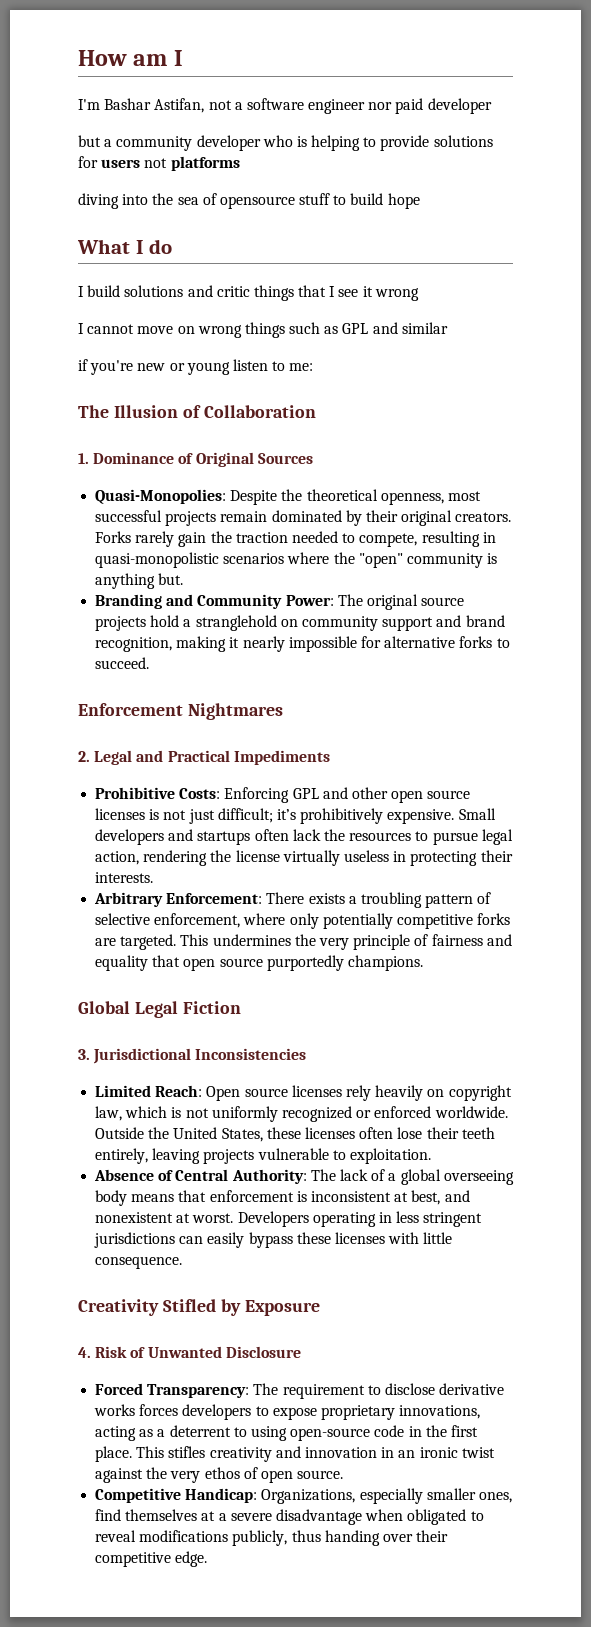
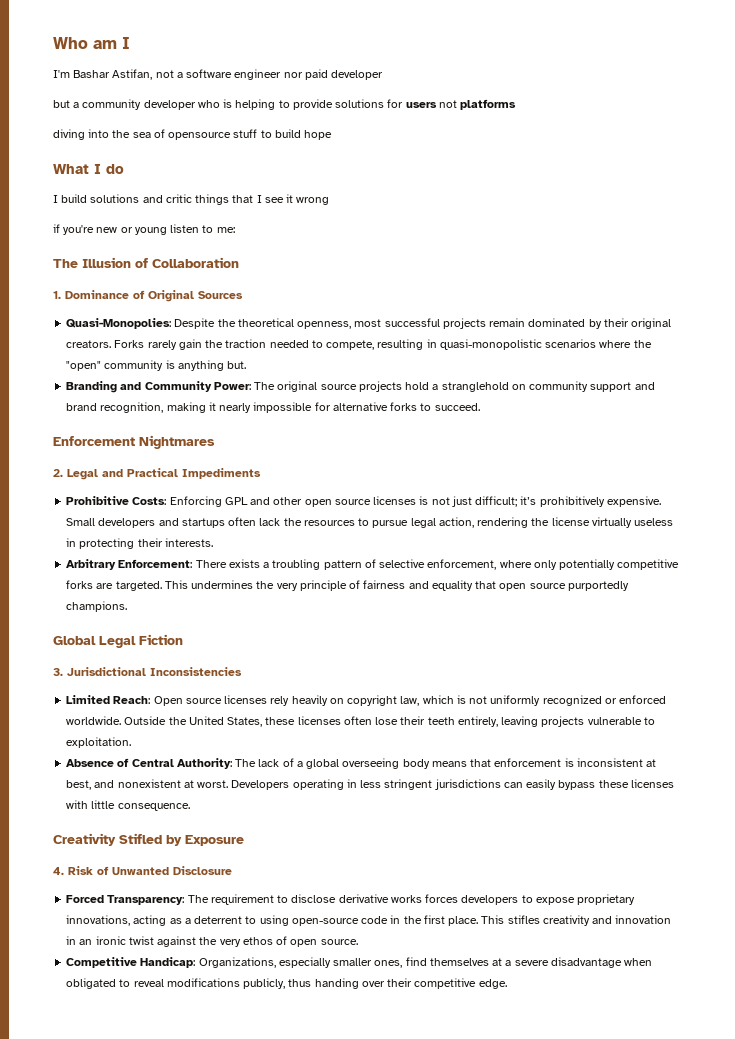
- How am I
+ Who am I
- I cannot move on wrong things such as GPL and similar

